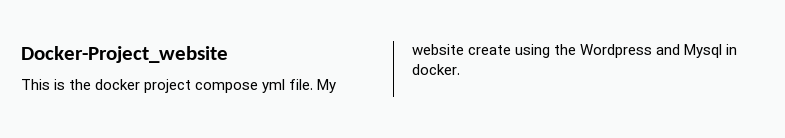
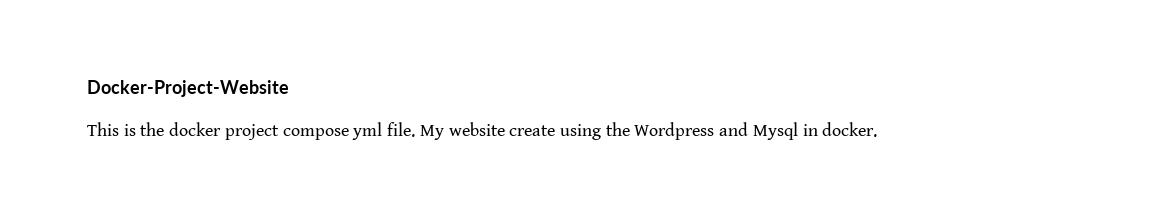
- Docker-Project_website
+ Docker-Project-Website

